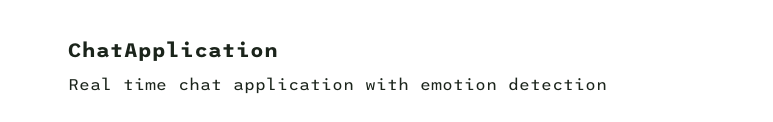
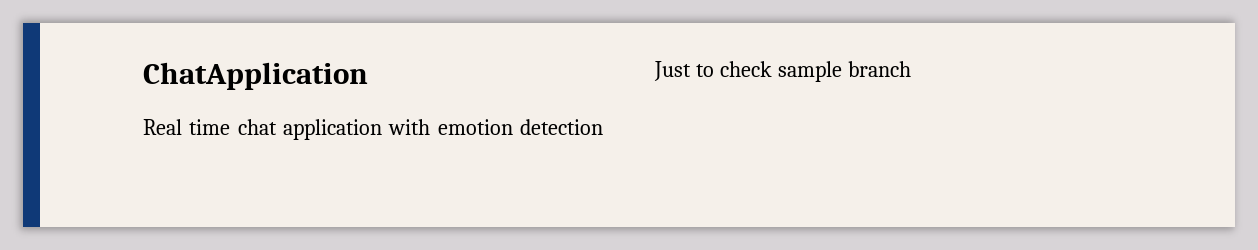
- Real time chat application with emotion detection
+ Real time chat application with emotion detection Just to check sample branch

